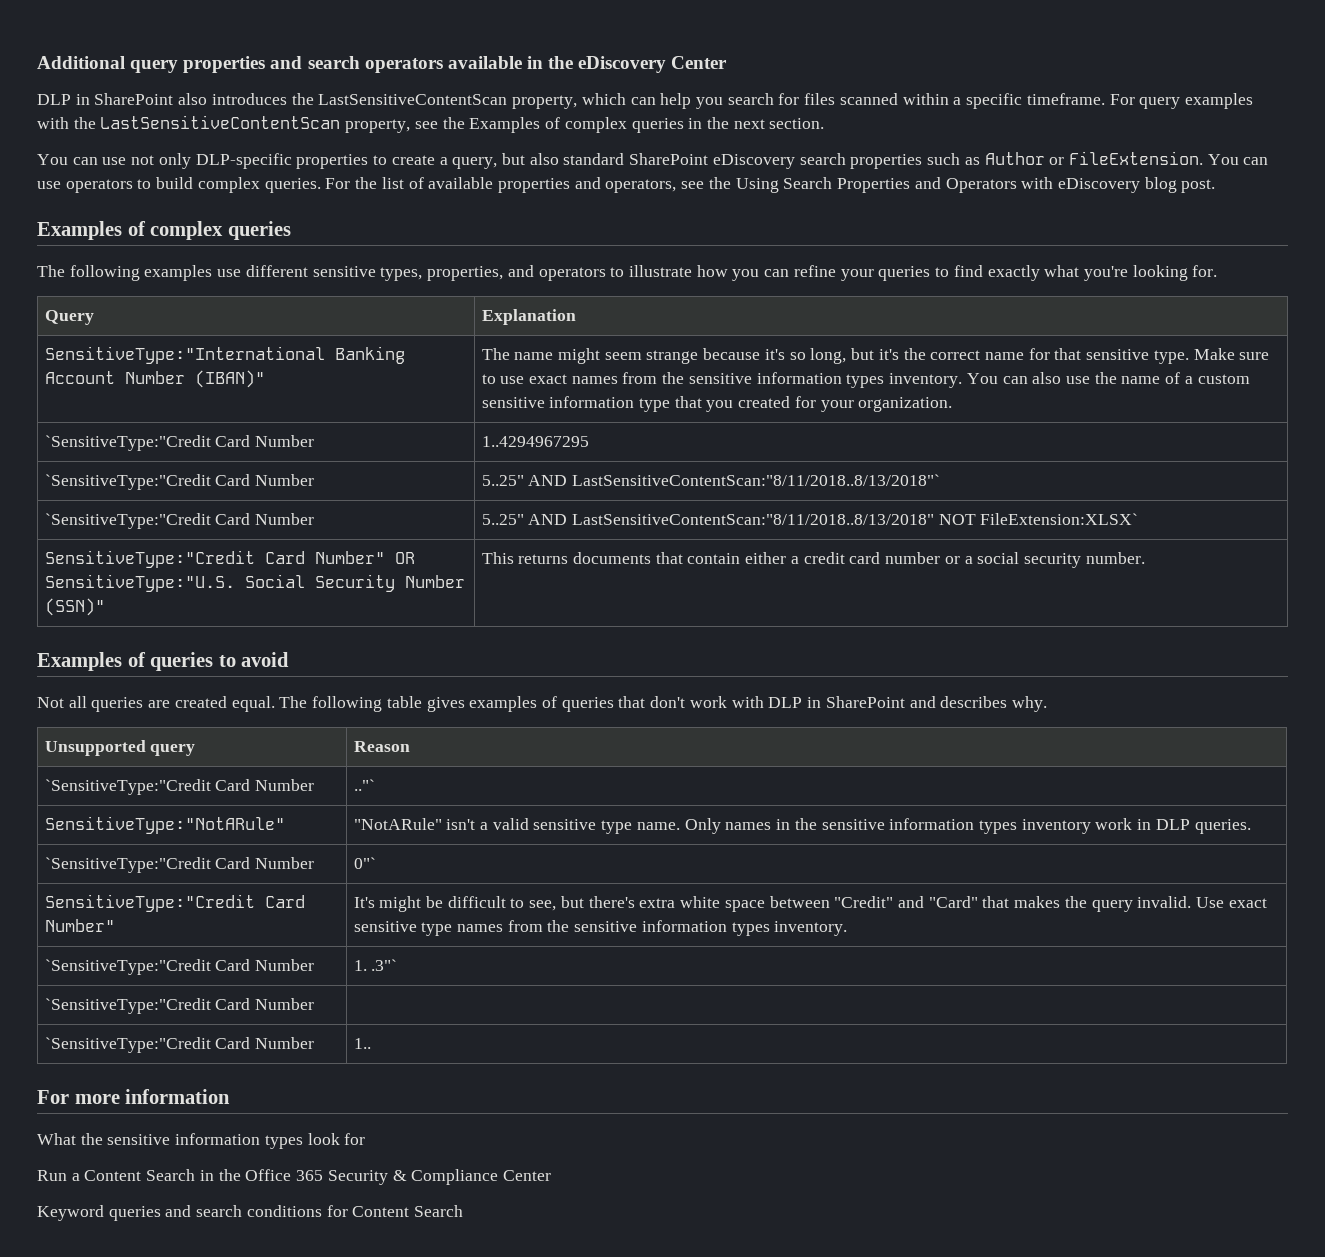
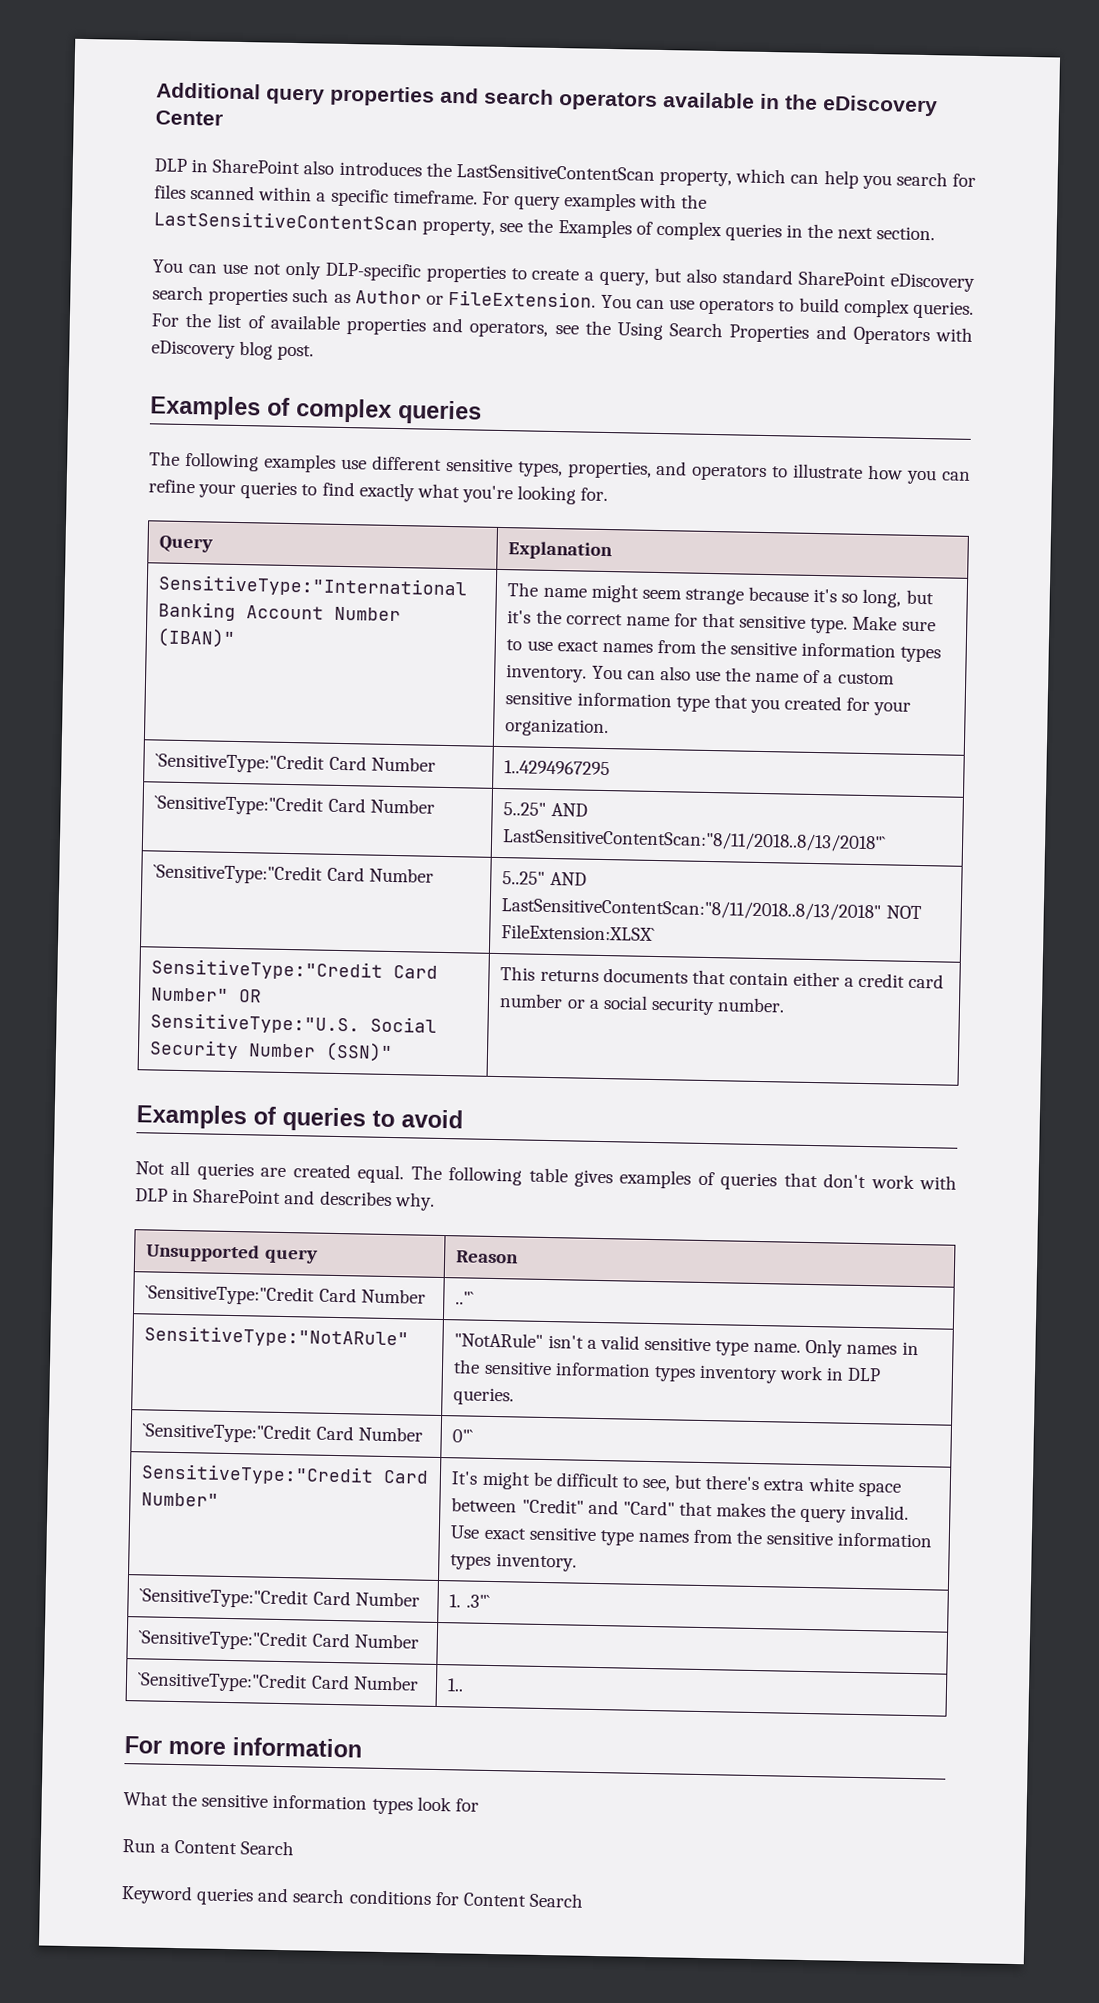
- Run a Content Search in the Office 365 Security & Compliance Center
+ Run a Content Search

